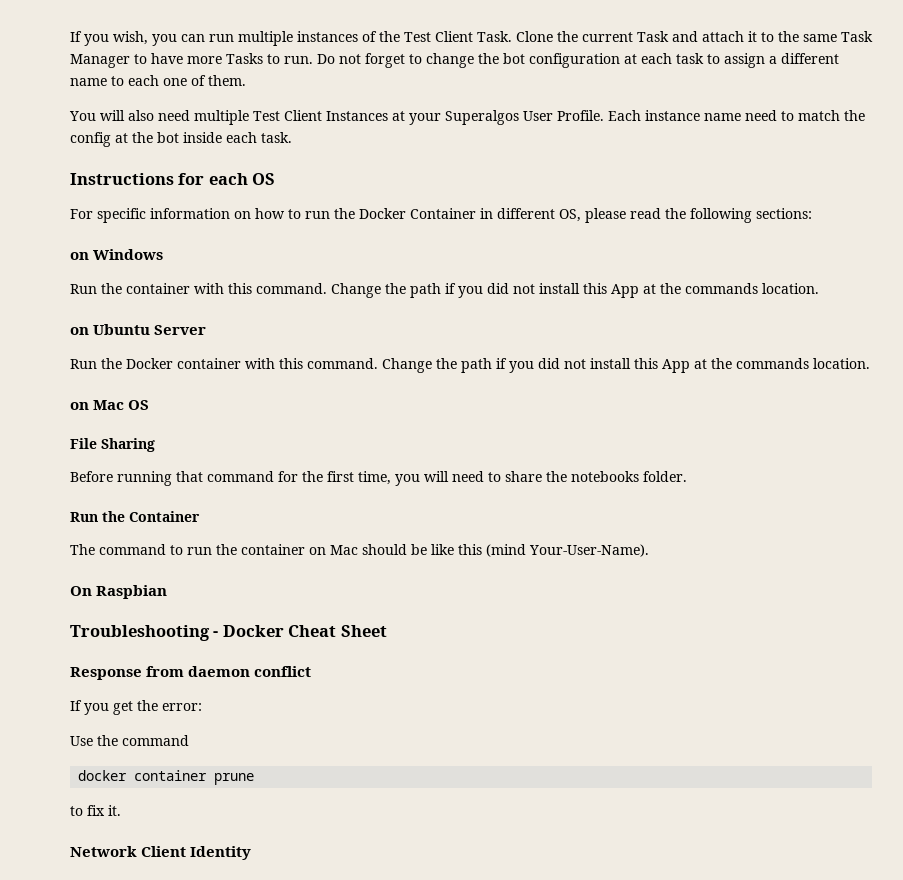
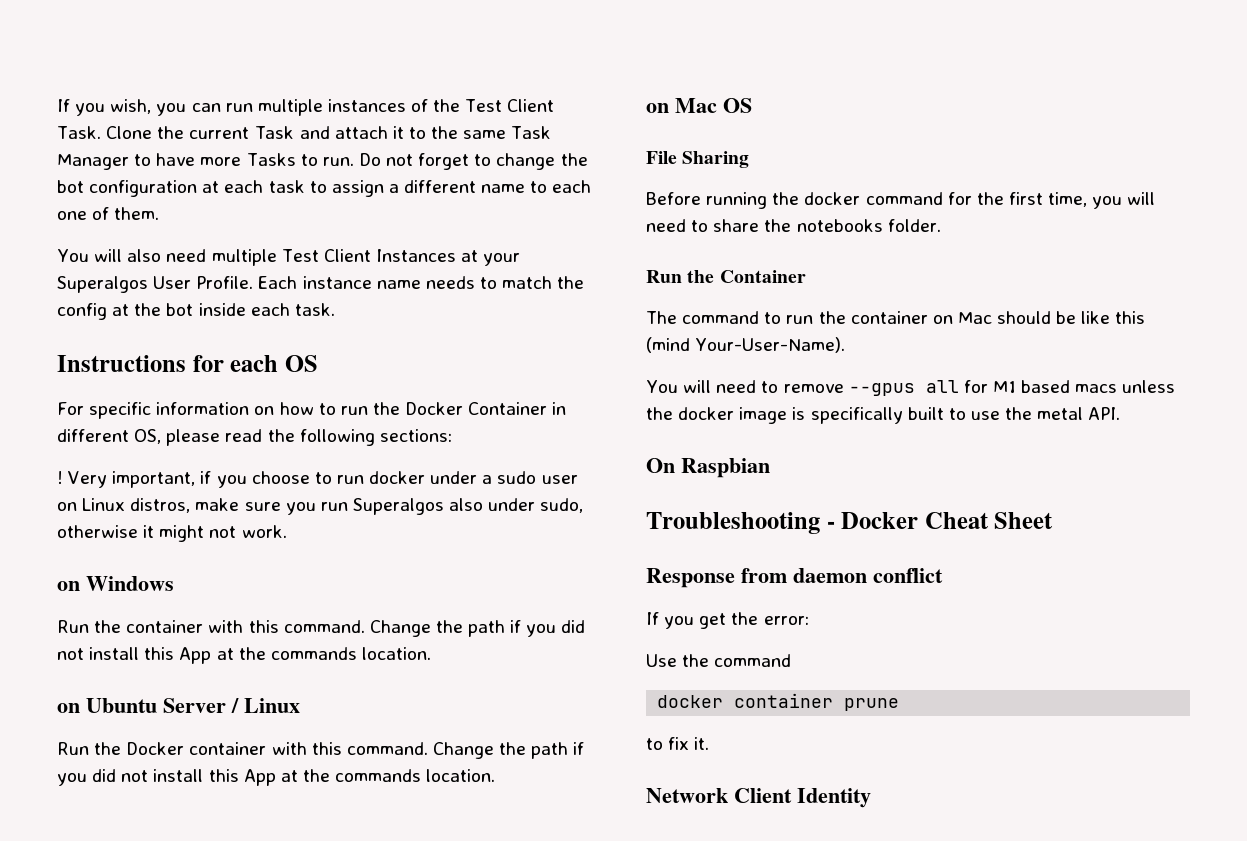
- Each instance name need to match the config at the bot inside each task.
+ Each instance name needs to match the config at the bot inside each task.
+ ! Very important, if you choose to run docker under a sudo user on Linux distros, make sure you run Superalgos also under sudo, otherwise it might not work.
- on Ubuntu Server
+ on Ubuntu Server / Linux
- Before running that command for the first time, you will need to share the notebooks folder.
+ Before running the docker command for the first time, you will need to share the notebooks folder.
+ You will need to remove --gpus all for M1 based macs unless the docker image is specifically built to use the metal API.

